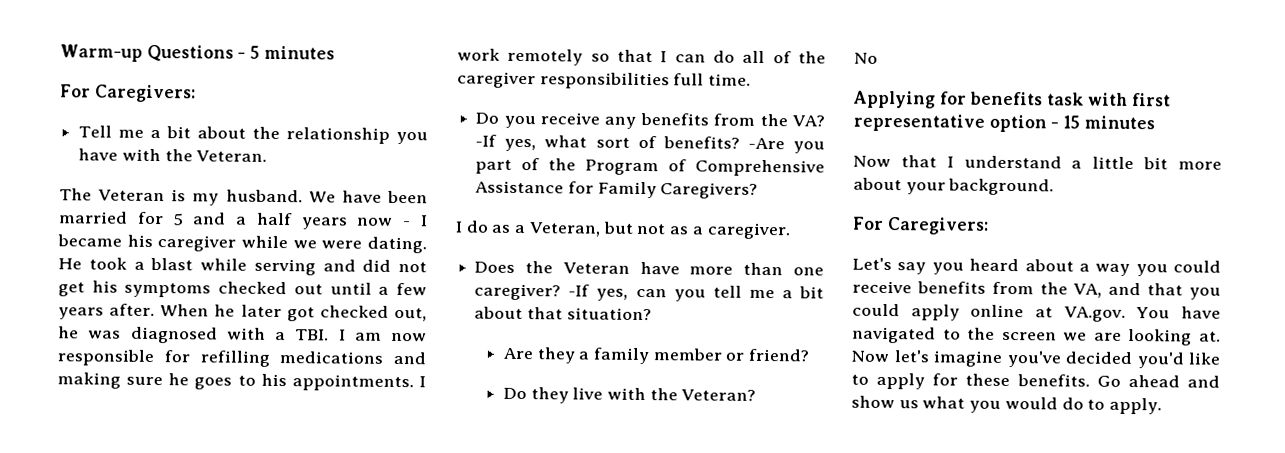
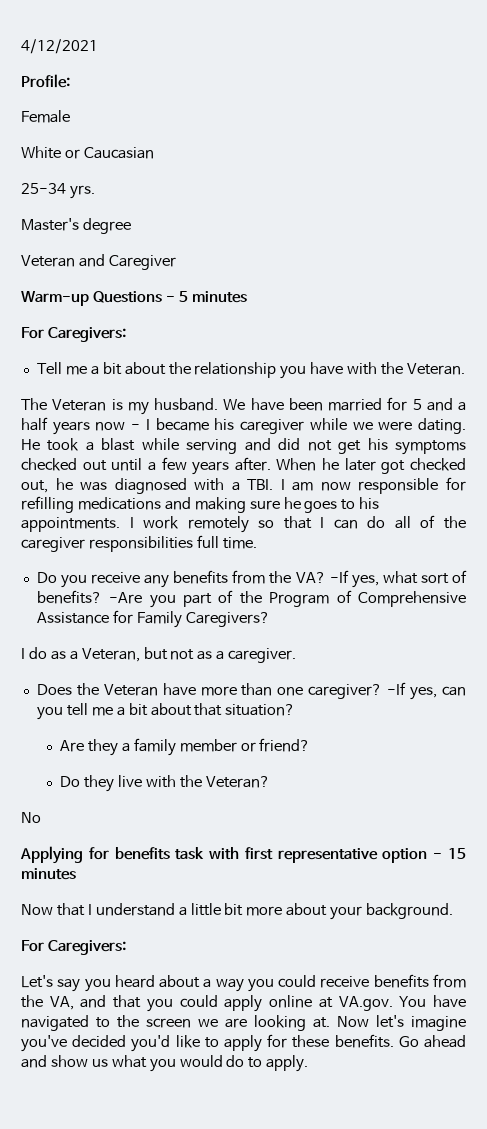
+ 4/12/2021
+ Profile:
+ Female
+ White or Caucasian
+ 25-34 yrs.
+ Master's degree
+ Veteran and Caregiver

